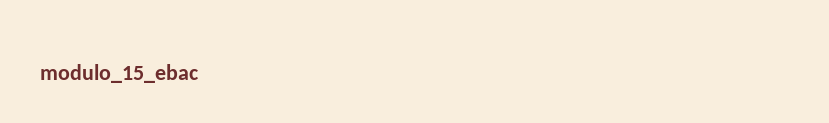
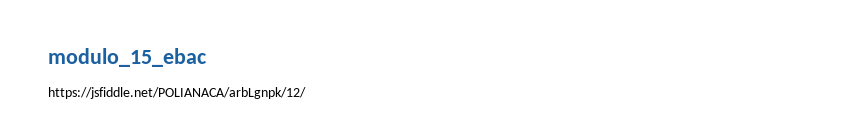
+ https://jsfiddle.net/POLIANACA/arbLgnpk/12/

